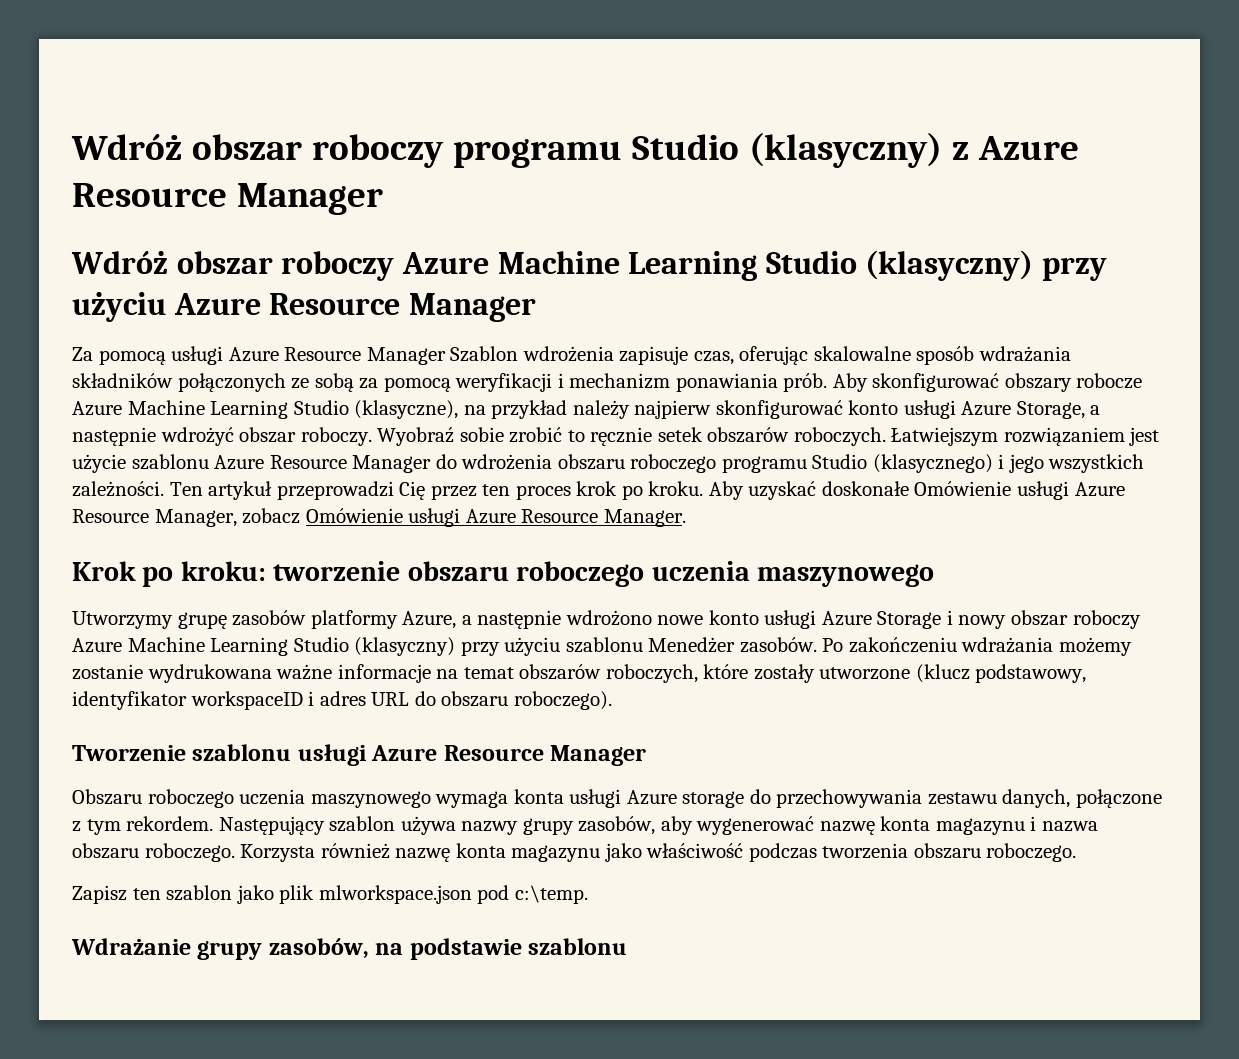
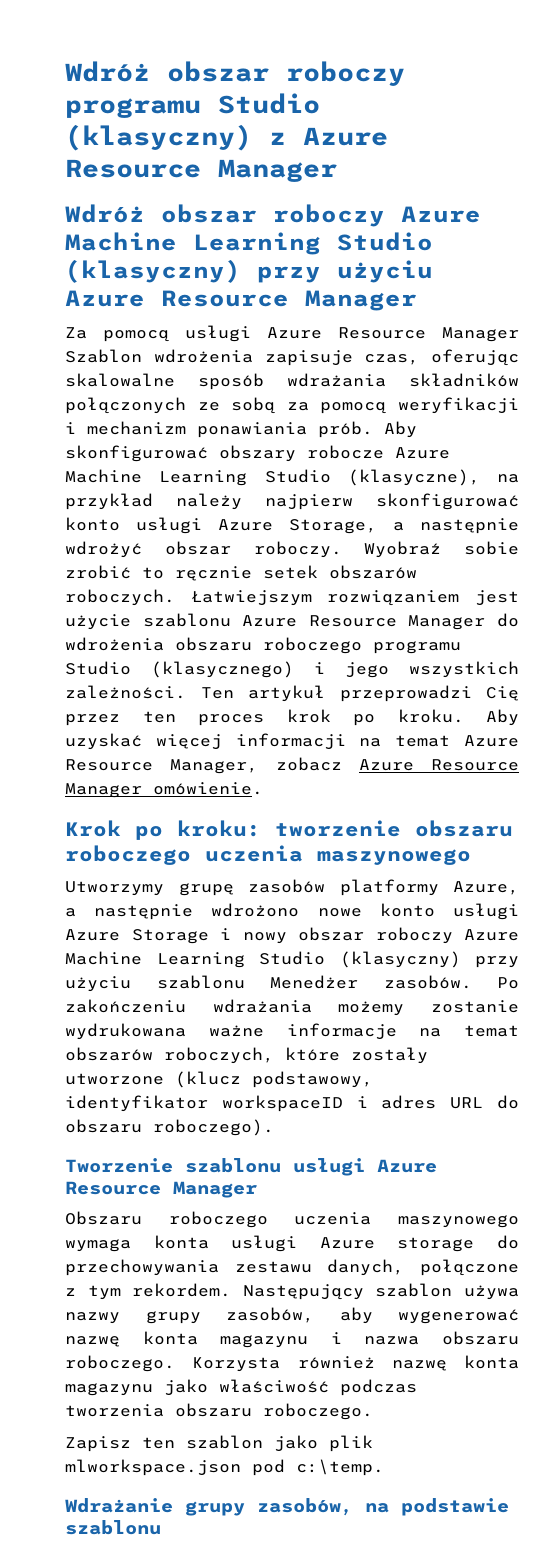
- Aby uzyskać doskonałe Omówienie usługi Azure Resource Manager, zobacz Omówienie usługi Azure Resource Manager.
+ Aby uzyskać więcej informacji na temat Azure Resource Manager, zobacz Azure Resource Manager omówienie.

